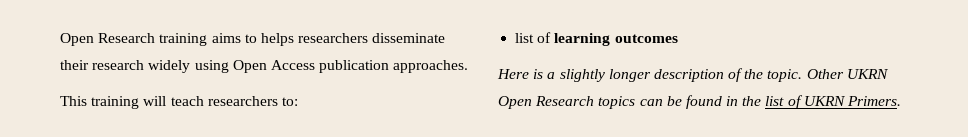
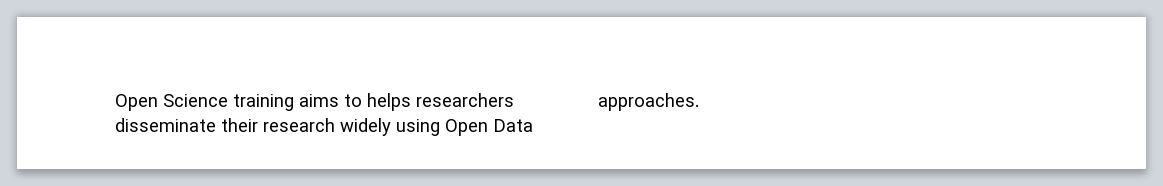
- Open Research training aims to helps researchers disseminate their research widely using Open Access publication approaches.
+ Open Science training aims to helps researchers disseminate their research widely using Open Data approaches.
- This training will teach researchers to:
- list of learning outcomes
- Here is a slightly longer description of the topic. Other UKRN Open Research topics can be found in the list of UKRN Primers.

